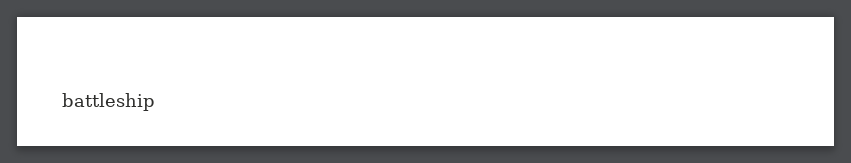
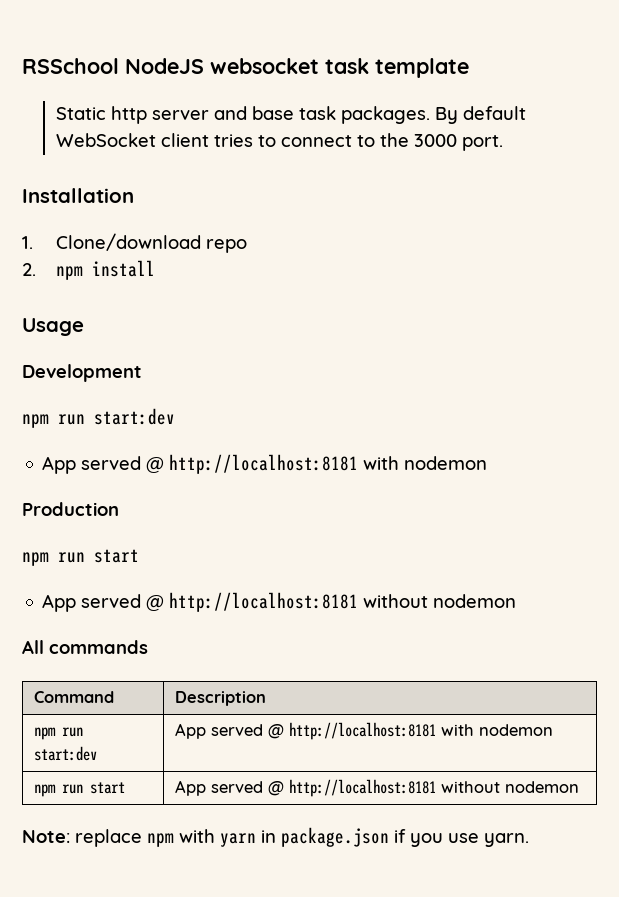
- battleship
+ RSSchool NodeJS websocket task template
+ Static http server and base task packages. By default WebSocket client tries to connect to the 3000 port.
+ Installation
+ 1. Clone/download repo
+ 2. npm install
+ Usage
+ Development
+ npm run start:dev
+ App served @ http://localhost:8181 with nodemon
+ Production
+ npm run start
+ App served @ http://localhost:8181 without nodemon
+ All commands
+ Command | Description
+ npm run start:dev | App served @ http://localhost:8181 with nodemon
+ npm run start | App served @ http://localhost:8181 without nodemon
+ Note: replace npm with yarn in package.json if you use yarn.

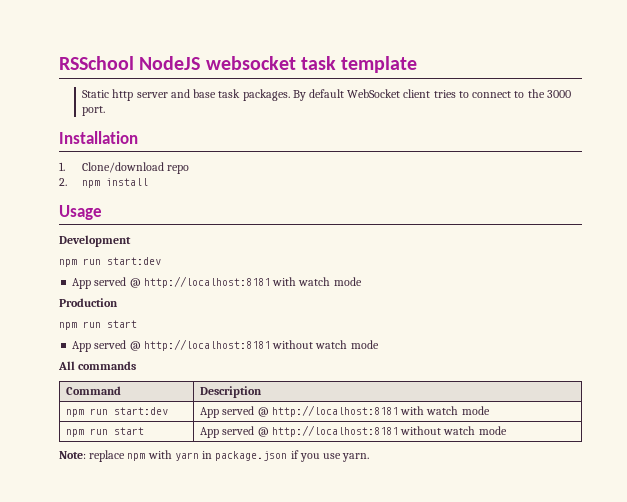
  Development
  npm run start:dev
- App served @ http://localhost:8181 with nodemon
+ App served @ http://localhost:8181 with watch mode
  Production
  npm run start
- App served @ http://localhost:8181 without nodemon
+ App served @ http://localhost:8181 without watch mode
- npm run start:dev | App served @ http://localhost:8181 with nodemon
+ npm run start:dev | App served @ http://localhost:8181 with watch mode
- npm run start | App served @ http://localhost:8181 without nodemon
+ npm run start | App served @ http://localhost:8181 without watch mode

